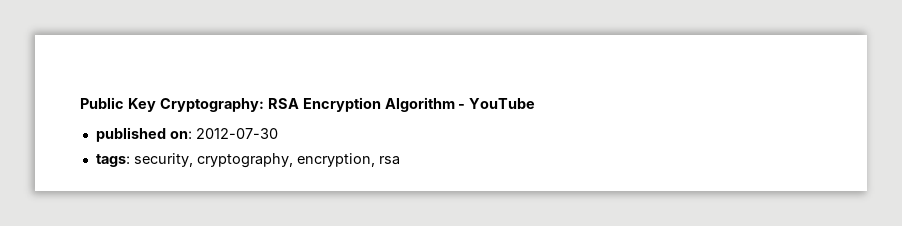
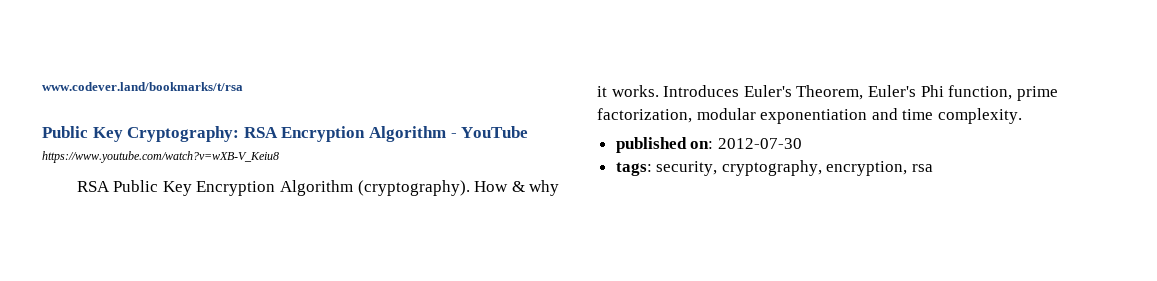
+ www.codever.land/bookmarks/t/rsa
+ https://www.youtube.com/watch?v=wXB-V_Keiu8
+ RSA Public Key Encryption Algorithm (cryptography). How & why it works. Introduces Euler's Theorem, Euler's Phi function, prime factorization, modular exponentiation and time complexity.

